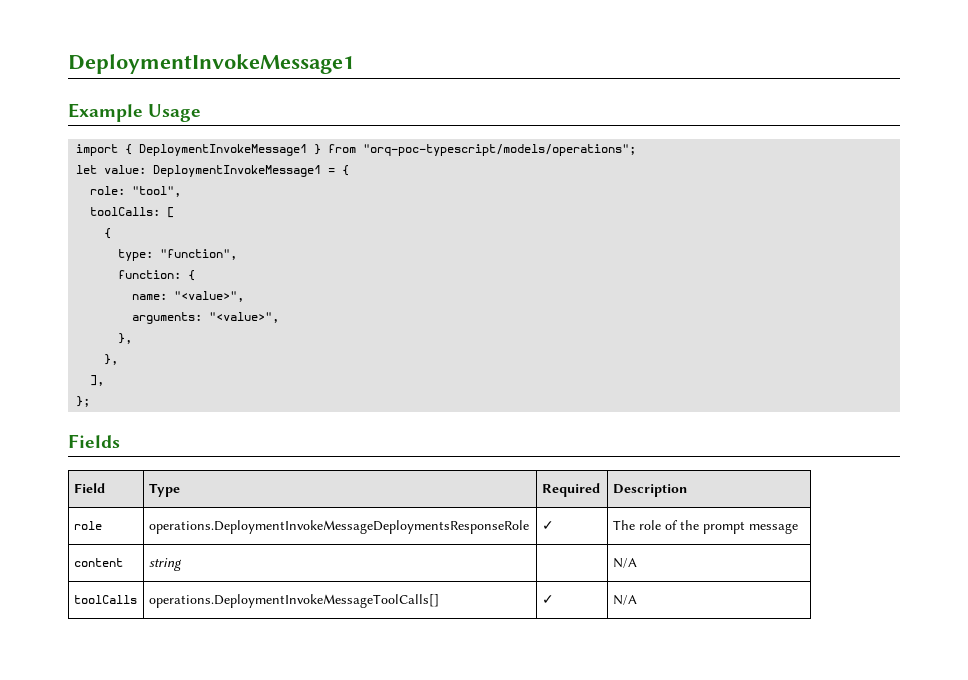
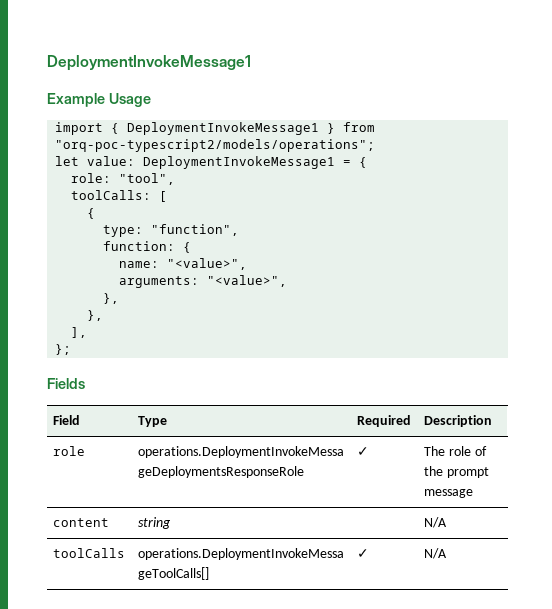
- import { DeploymentInvokeMessage1 } from "orq-poc-typescript/models/operations";
+ import { DeploymentInvokeMessage1 } from "orq-poc-typescript2/models/operations";

